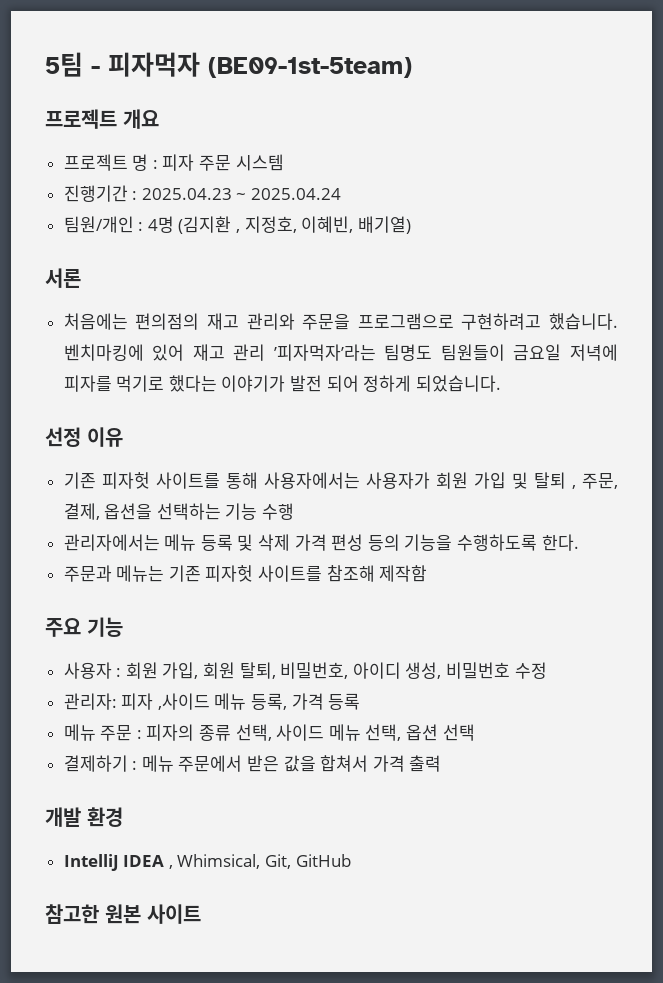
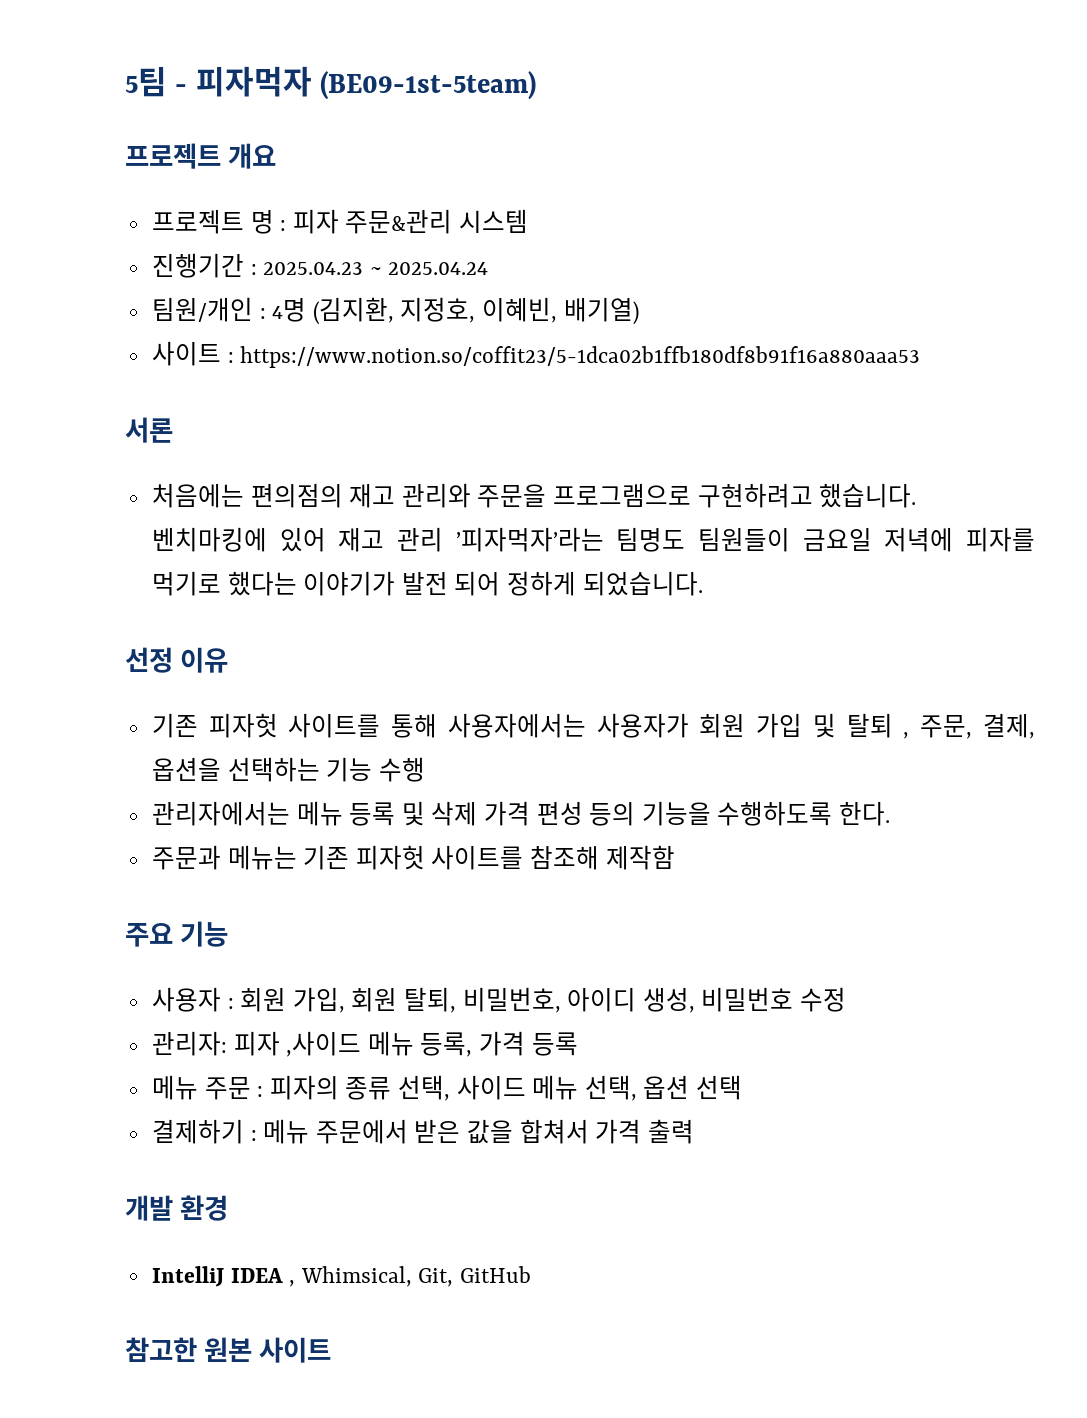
- 프로젝트 명 : 피자 주문 시스템
+ 프로젝트 명 : 피자 주문&관리 시스템
- 팀원/개인 : 4명 (김지환 , 지정호, 이혜빈, 배기열)
+ 팀원/개인 : 4명 (김지환, 지정호, 이혜빈, 배기열)
+ 사이트 : https://www.notion.so/coffit23/5-1dca02b1ffb180df8b91f16a880aaa53

